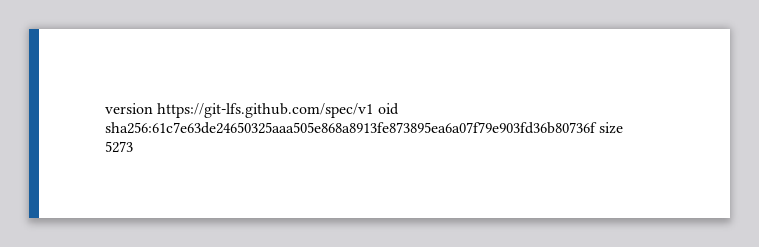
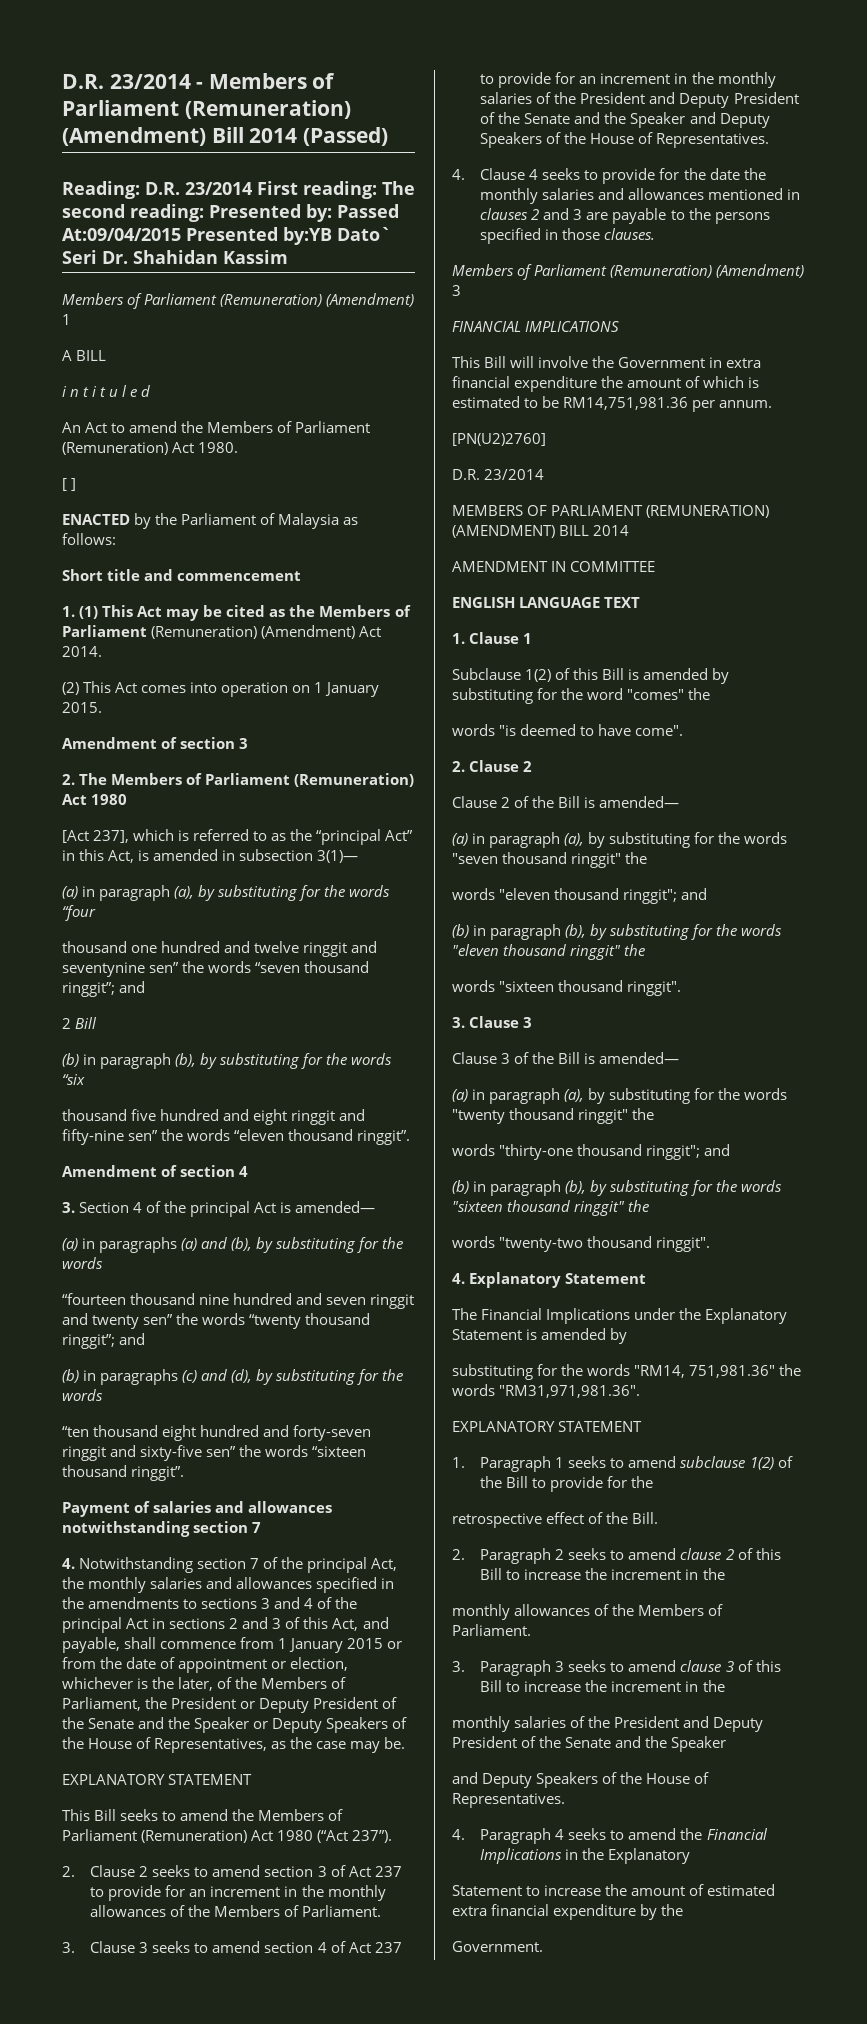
- version https://git-lfs.github.com/spec/v1 oid sha256:61c7e63de24650325aaa505e868a8913fe873895ea6a07f79e903fd36b80736f size 5273
+ D.R. 23/2014 - Members of Parliament (Remuneration) (Amendment) Bill 2014 (Passed)
+ Reading: D.R. 23/2014 First reading: The second reading: Presented by: Passed At:09/04/2015 Presented by:YB Dato` Seri Dr. Shahidan Kassim
+ Members of Parliament (Remuneration) (Amendment) 1
+ A BILL
+ i n t i t u l e d
+ An Act to amend the Members of Parliament (Remuneration) Act 1980.
+ [ ]
+ ENACTED by the Parliament of Malaysia as follows:
+ Short title and commencement
+ 1. (1) This Act may be cited as the Members of Parliament (Remuneration) (Amendment) Act 2014.
+ (2) This Act comes into operation on 1 January 2015.
+ Amendment of section 3
+ 2. The Members of Parliament (Remuneration) Act 1980
+ [Act 237], which is referred to as the “principal Act” in this Act, is amended in subsection 3(1)—
+ (a) in paragraph (a), by substituting for the words “four
+ thousand one hundred and twelve ringgit and seventynine sen” the words “seven thousand ringgit”; and
+ 2 Bill
+ (b) in paragraph (b), by substituting for the words “six
+ thousand five hundred and eight ringgit and fifty-nine sen” the words “eleven thousand ringgit”.
+ Amendment of section 4
+ 3. Section 4 of the principal Act is amended—
+ (a) in paragraphs (a) and (b), by substituting for the words
+ “fourteen thousand nine hundred and seven ringgit and twenty sen” the words “twenty thousand ringgit”; and
+ (b) in paragraphs (c) and (d), by substituting for the words
+ “ten thousand eight hundred and forty-seven ringgit and sixty-five sen” the words “sixteen thousand ringgit”.
+ Payment of salaries and allowances notwithstanding section 7
+ 4. Notwithstanding section 7 of the principal Act, the monthly salaries and allowances specified in the amendments to sections 3 and 4 of the principal Act in sections 2 and 3 of this Act, and payable, shall commence from 1 January 2015 or from the date of appointment or election, whichever is the later, of the Members of Parliament, the President or Deputy President of the Senate and the Speaker or Deputy Speakers of the House of Representatives, as the case may be.
+ EXPLANATORY STATEMENT
+ This Bill seeks to amend the Members of Parliament (Remuneration) Act 1980 (“Act 237”).
+ 2. Clause 2 seeks to amend section 3 of Act 237 to provide for an increment in the monthly allowances of the Members of Parliament.
+ 3. Clause 3 seeks to amend section 4 of Act 237 to provide for an increment in the monthly salaries of the President and Deputy President of the Senate and the Speaker and Deputy Speakers of the House of Representatives.
+ 4. Clause 4 seeks to provide for the date the monthly salaries and allowances mentioned in clauses 2 and 3 are payable to the persons specified in those clauses.
+ Members of Parliament (Remuneration) (Amendment) 3
+ FINANCIAL IMPLICATIONS
+ This Bill will involve the Government in extra financial expenditure the amount of which is estimated to be RM14,751,981.36 per annum.
+ [PN(U2)2760]
+ D.R. 23/2014
+ MEMBERS OF PARLIAMENT (REMUNERATION) (AMENDMENT) BILL 2014
+ AMENDMENT IN COMMITTEE
+ ENGLISH LANGUAGE TEXT
+ 1. Clause 1
+ Subclause 1(2) of this Bill is amended by substituting for the word "comes" the
+ words "is deemed to have come".
+ 2. Clause 2
+ Clause 2 of the Bill is amended—
+ (a) in paragraph (a), by substituting for the words "seven thousand ringgit" the
+ words "eleven thousand ringgit"; and
+ (b) in paragraph (b), by substituting for the words "eleven thousand ringgit" the
+ words "sixteen thousand ringgit".
+ 3. Clause 3
+ Clause 3 of the Bill is amended—
+ (a) in paragraph (a), by substituting for the words "twenty thousand ringgit" the
+ words "thirty-one thousand ringgit"; and
+ (b) in paragraph (b), by substituting for the words "sixteen thousand ringgit" the
+ words "twenty-two thousand ringgit".
+ 4. Explanatory Statement
+ The Financial Implications under the Explanatory Statement is amended by
+ substituting for the words "RM14, 751,981.36" the words "RM31,971,981.36".
+ EXPLANATORY STATEMENT
+ 1. Paragraph 1 seeks to amend subclause 1(2) of the Bill to provide for the
+ retrospective effect of the Bill.
+ 2. Paragraph 2 seeks to amend clause 2 of this Bill to increase the increment in the
+ monthly allowances of the Members of Parliament.
+ 3. Paragraph 3 seeks to amend clause 3 of this Bill to increase the increment in the
+ monthly salaries of the President and Deputy President of the Senate and the Speaker
+ and Deputy Speakers of the House of Representatives.
+ 4. Paragraph 4 seeks to amend the Financial Implications in the Explanatory
+ Statement to increase the amount of estimated extra financial expenditure by the
+ Government.

